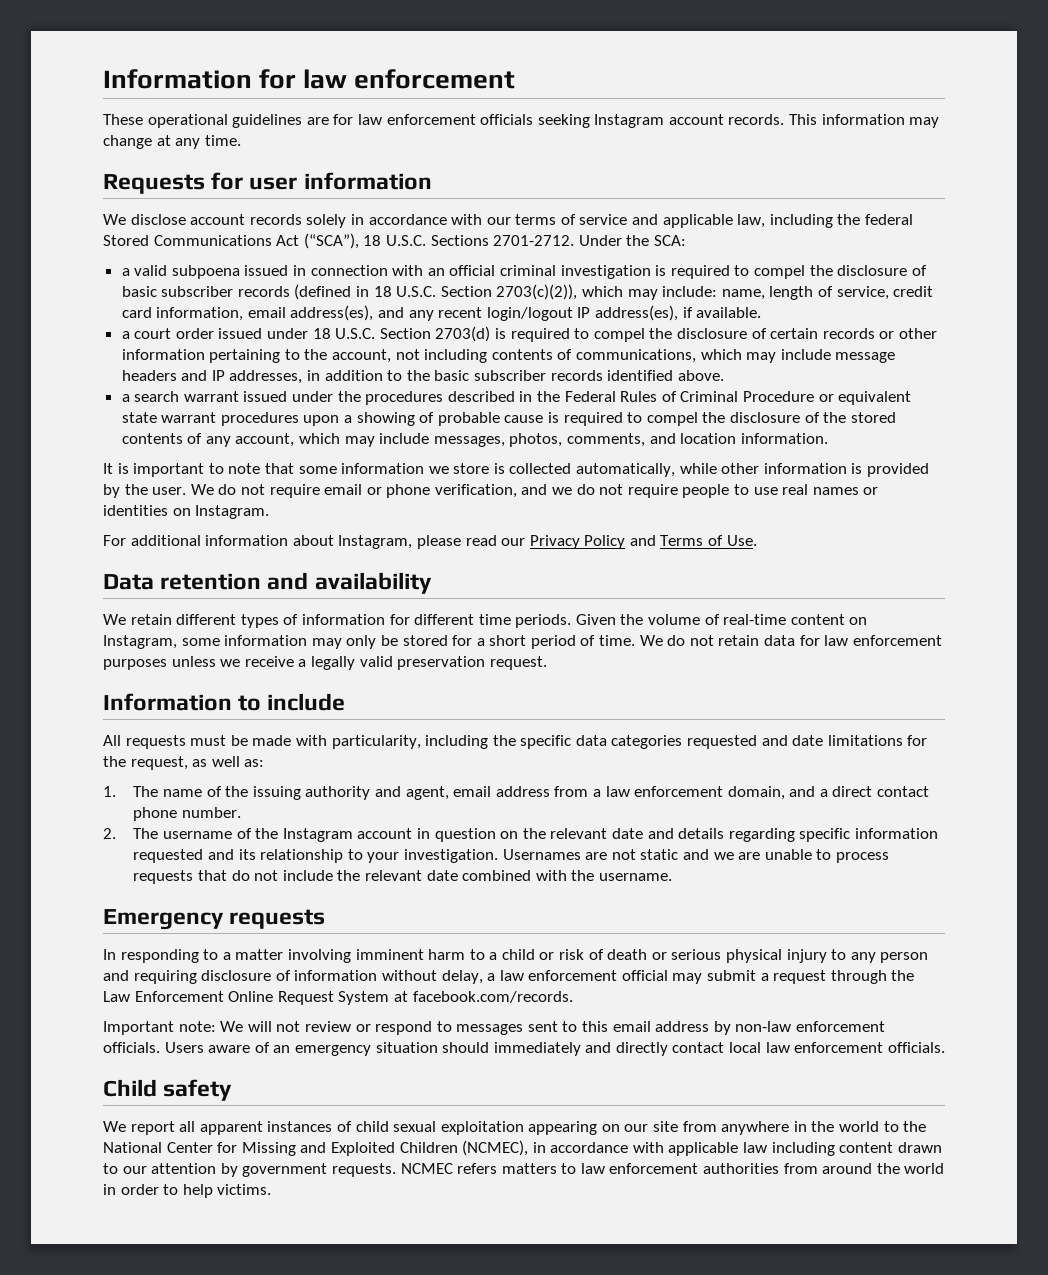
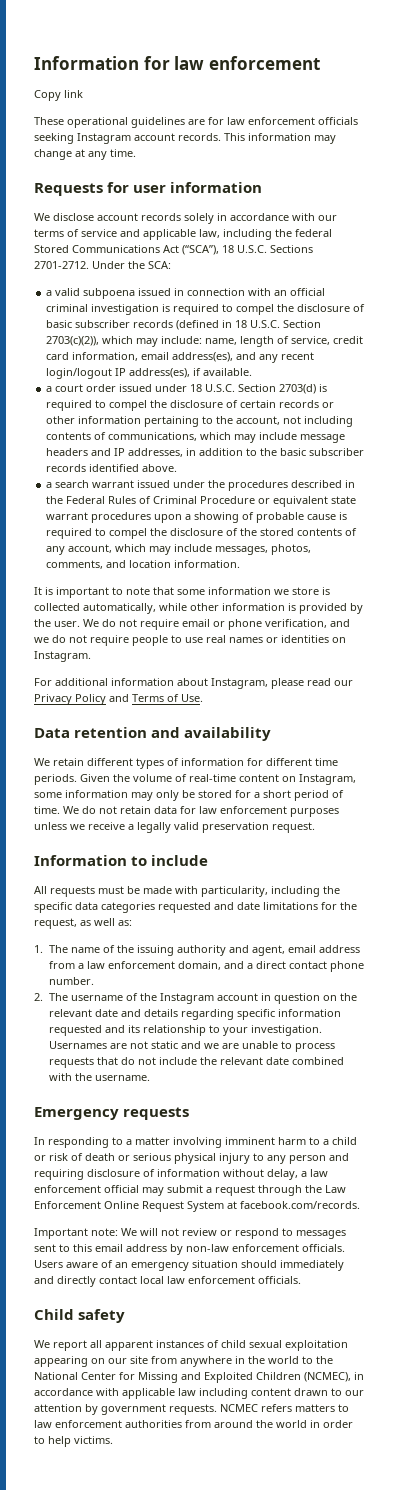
+ Copy link

